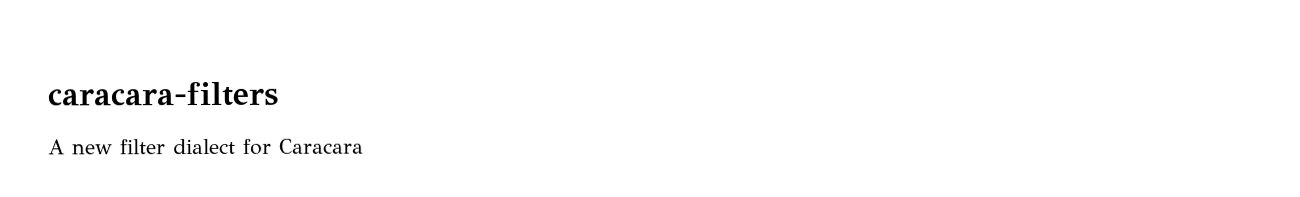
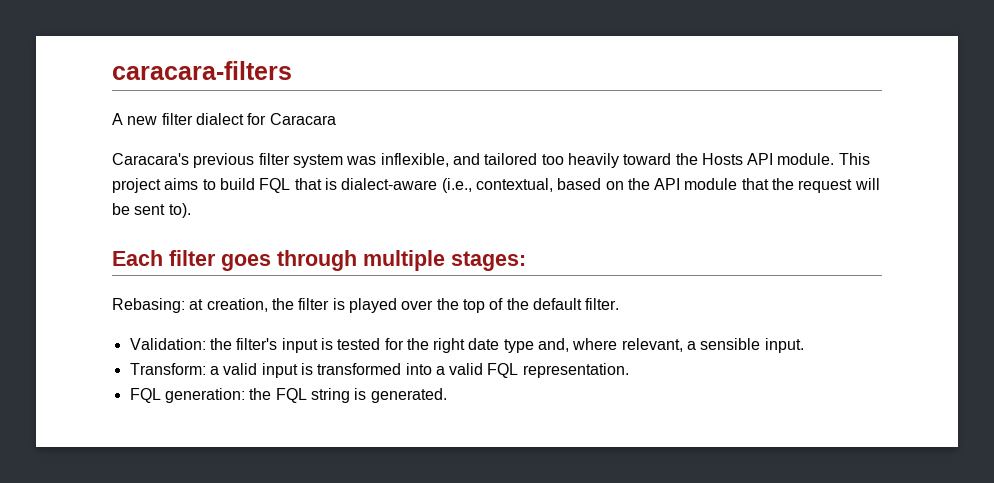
+ Caracara's previous filter system was inflexible, and tailored too heavily toward the Hosts API module. This project aims to build FQL that is dialect-aware (i.e., contextual, based on the API module that the request will be sent to).
+ Each filter goes through multiple stages:
+ Rebasing: at creation, the filter is played over the top of the default filter.
+ Validation: the filter's input is tested for the right date type and, where relevant, a sensible input.
+ Transform: a valid input is transformed into a valid FQL representation.
+ FQL generation: the FQL string is generated.

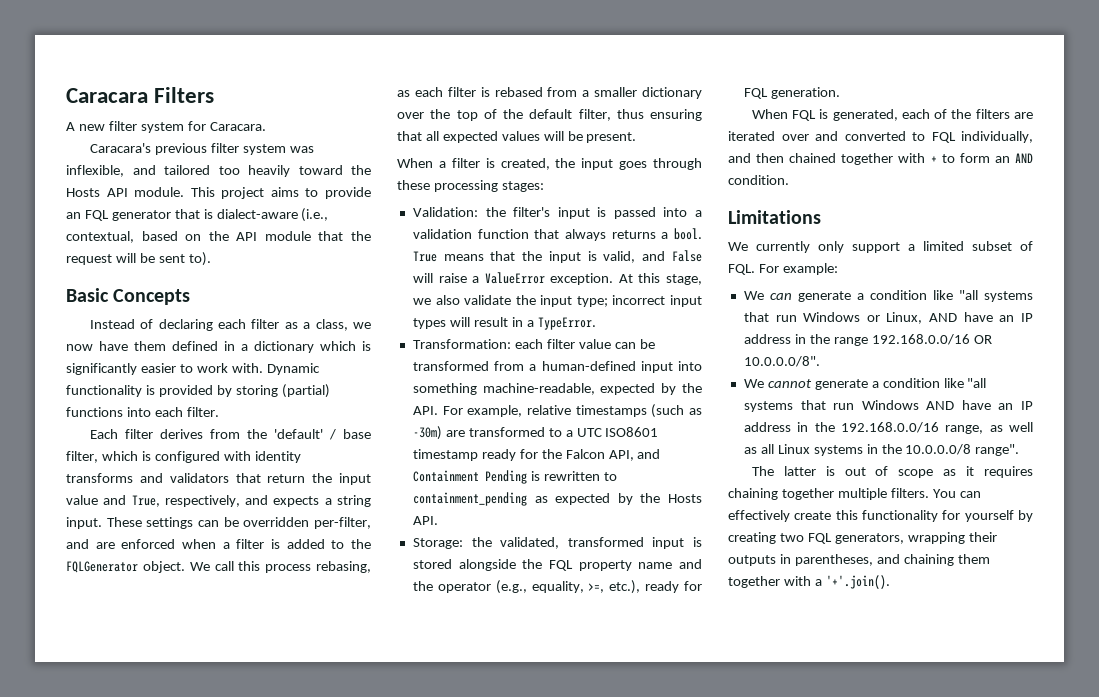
- caracara-filters
+ Caracara Filters
- A new filter dialect for Caracara
+ A new filter system for Caracara.
- This project aims to build FQL that is dialect-aware (i.e., contextual, based on the API module that the request will be sent to).
+ This project aims to provide an FQL generator that is dialect-aware (i.e., contextual, based on the API module that the request will be sent to).
- Each filter goes through multiple stages:
- Rebasing: at creation, the filter is played over the top of the default filter.
+ Basic Concepts
+ Instead of declaring each filter as a class, we now have them defined in a dictionary which is significantly easier to work with. Dynamic functionality is provided by storing (partial) functions into each filter.
+ Each filter derives from the 'default' / base filter, which is configured with identity transforms and validators that return the input value and True, respectively, and expects a string input. These settings can be overridden per-filter, and are enforced when a filter is added to the FQLGenerator object. We call this process rebasing, as each filter is rebased from a smaller dictionary over the top of the default filter, thus ensuring that all expected values will be present.
+ When a filter is created, the input goes through these processing stages:
- Validation: the filter's input is tested for the right date type and, where relevant, a sensible input.
- Transform: a valid input is transformed into a valid FQL representation.
- FQL generation: the FQL string is generated.
+ Validation: the filter's input is passed into a validation function that always returns a bool. True means that the input is valid, and False will raise a ValueError exception. At this stage, we also validate the input type; incorrect input types will result in a TypeError.
+ Transformation: each filter value can be transformed from a human-defined input into something machine-readable, expected by the API. For example, relative timestamps (such as -30m) are transformed to a UTC ISO8601 timestamp ready for the Falcon API, and Containment Pending is rewritten to containment_pending as expected by the Hosts API.
+ Storage: the validated, transformed input is stored alongside the FQL property name and the operator (e.g., equality, >=, etc.), ready for FQL generation.
+ When FQL is generated, each of the filters are iterated over and converted to FQL individually, and then chained together with + to form an AND condition.
+ Limitations
+ We currently only support a limited subset of FQL. For example:
+ We can generate a condition like "all systems that run Windows or Linux, AND have an IP address in the range 192.168.0.0/16 OR 10.0.0.0/8".
+ We cannot generate a condition like "all systems that run Windows AND have an IP address in the 192.168.0.0/16 range, as well as all Linux systems in the 10.0.0.0/8 range".
+ The latter is out of scope as it requires chaining together multiple filters. You can effectively create this functionality for yourself by creating two FQL generators, wrapping their outputs in parentheses, and chaining them together with a '+'.join().

